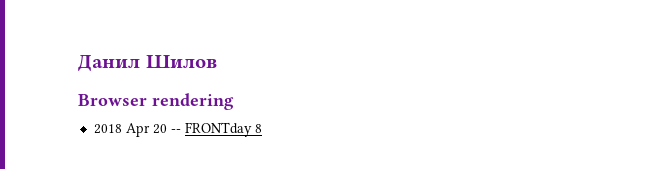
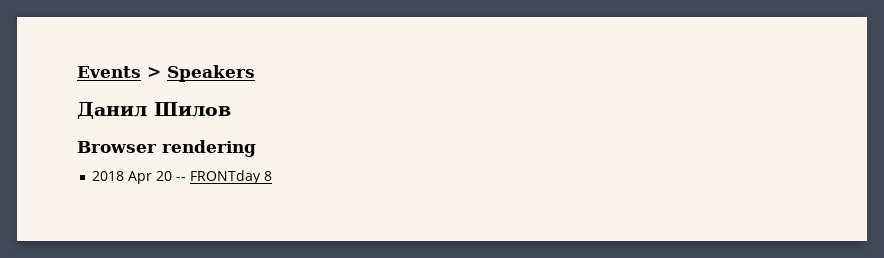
+ Events > Speakers

